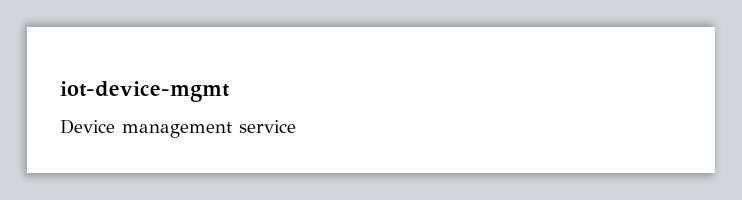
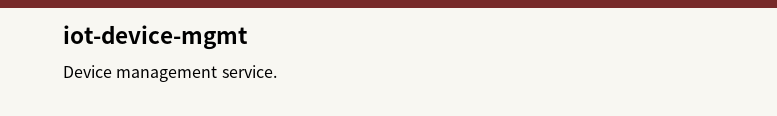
- Device management service
+ Device management service.

